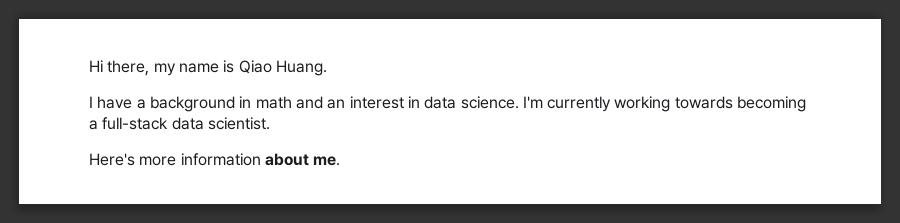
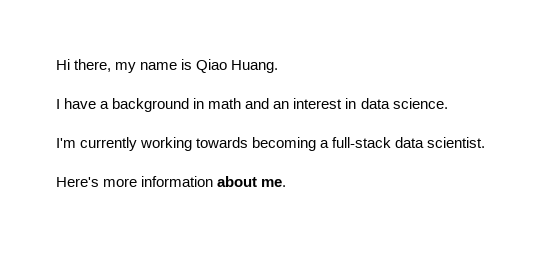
- I have a background in math and an interest in data science. I'm currently working towards becoming a full-stack data scientist.
+ I have a background in math and an interest in data science.
+ I'm currently working towards becoming a full-stack data scientist.

